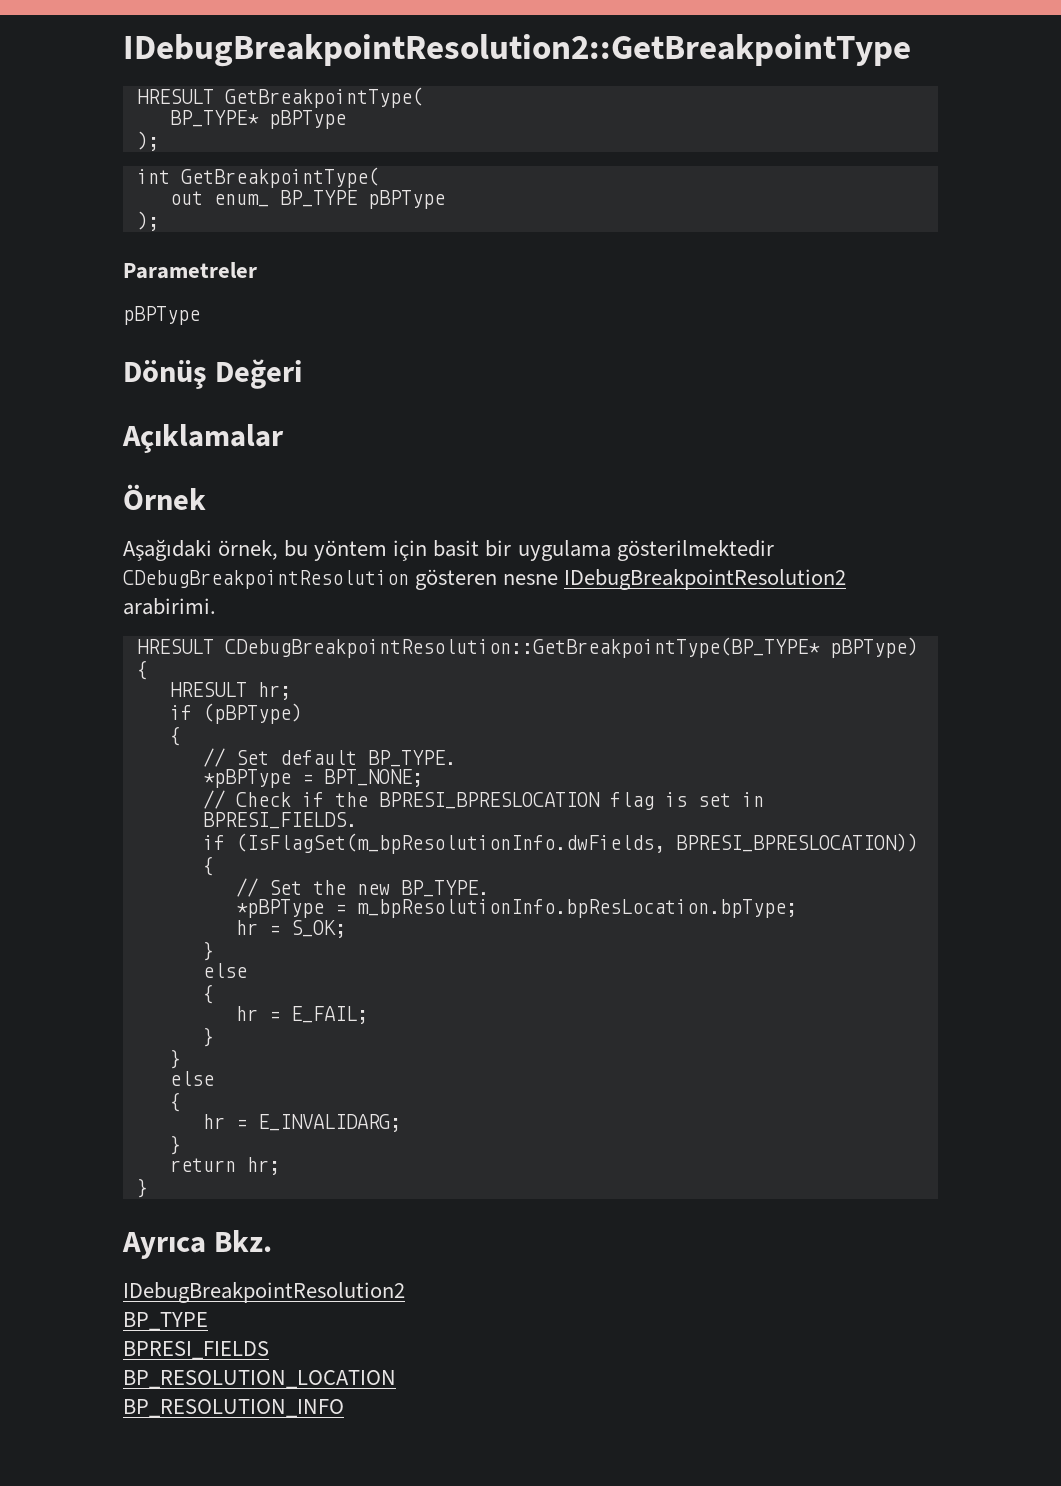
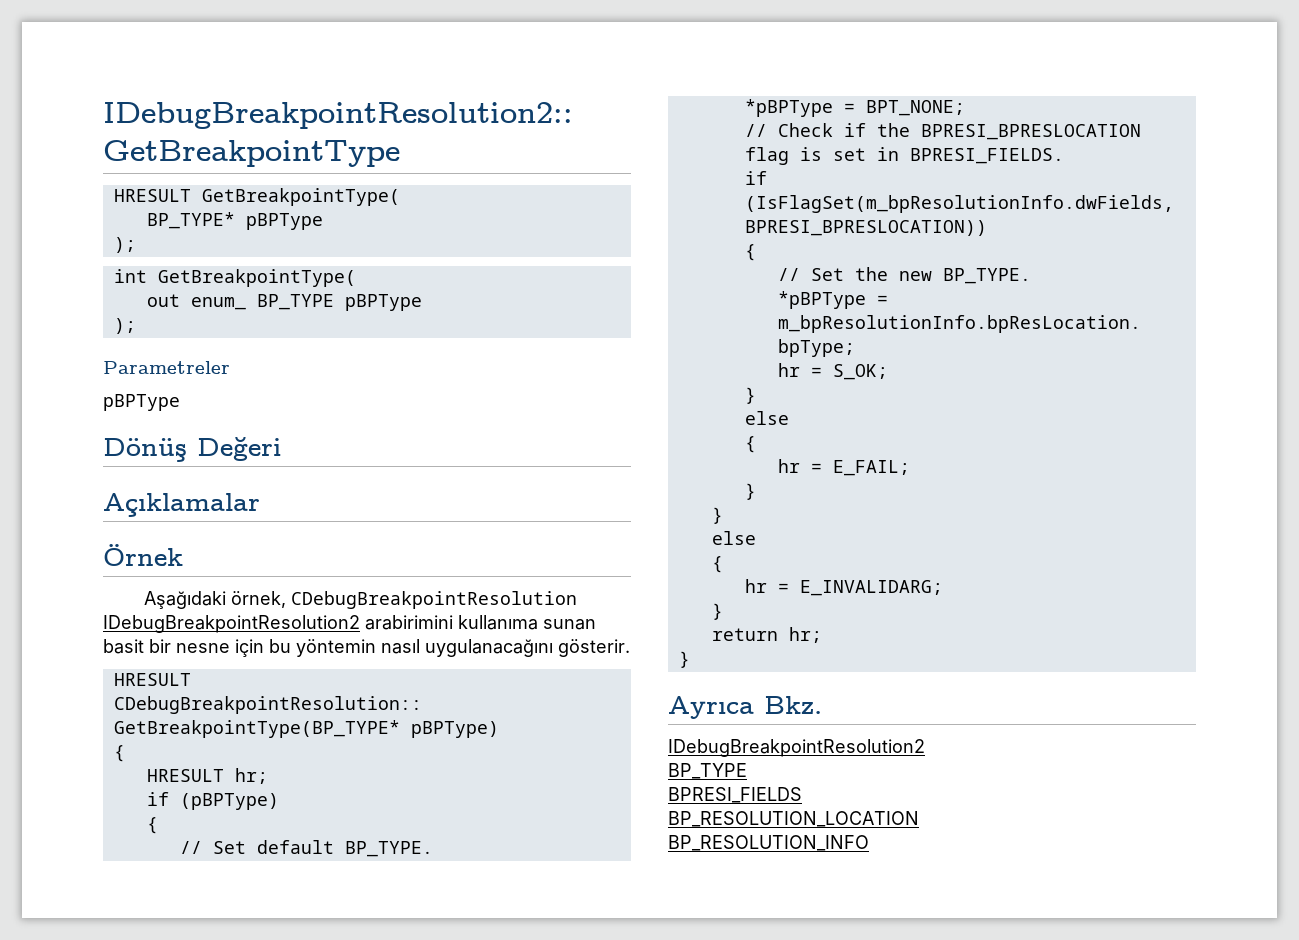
- Aşağıdaki örnek, bu yöntem için basit bir uygulama gösterilmektedir CDebugBreakpointResolution gösteren nesne IDebugBreakpointResolution2 arabirimi.
+ Aşağıdaki örnek, CDebugBreakpointResolution IDebugBreakpointResolution2 arabirimini kullanıma sunan basit bir nesne için bu yöntemin nasıl uygulanacağını gösterir.

